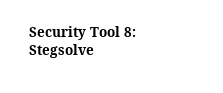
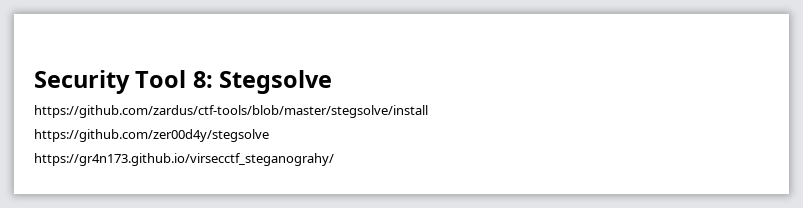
+ https://github.com/zardus/ctf-tools/blob/master/stegsolve/install
+ https://github.com/zer00d4y/stegsolve
+ https://gr4n173.github.io/virsecctf_steganograhy/

